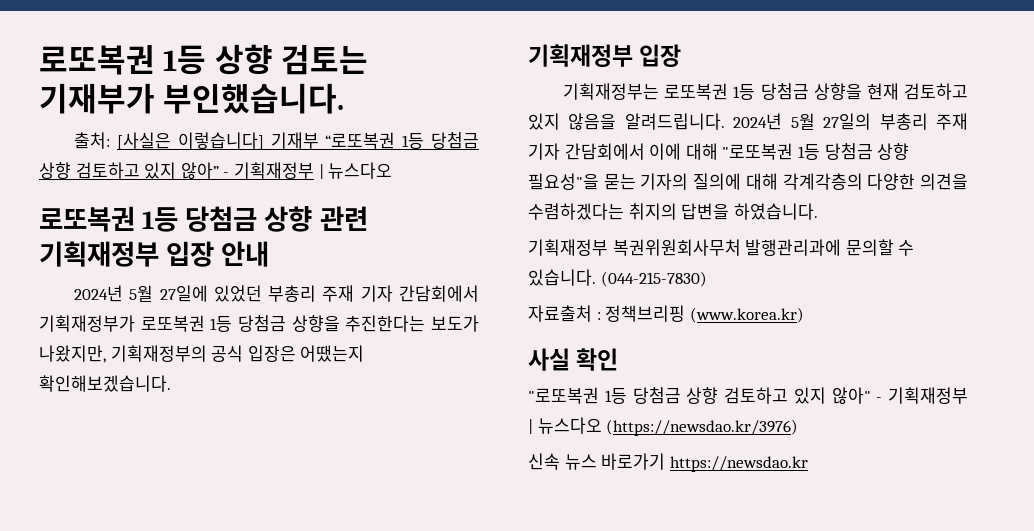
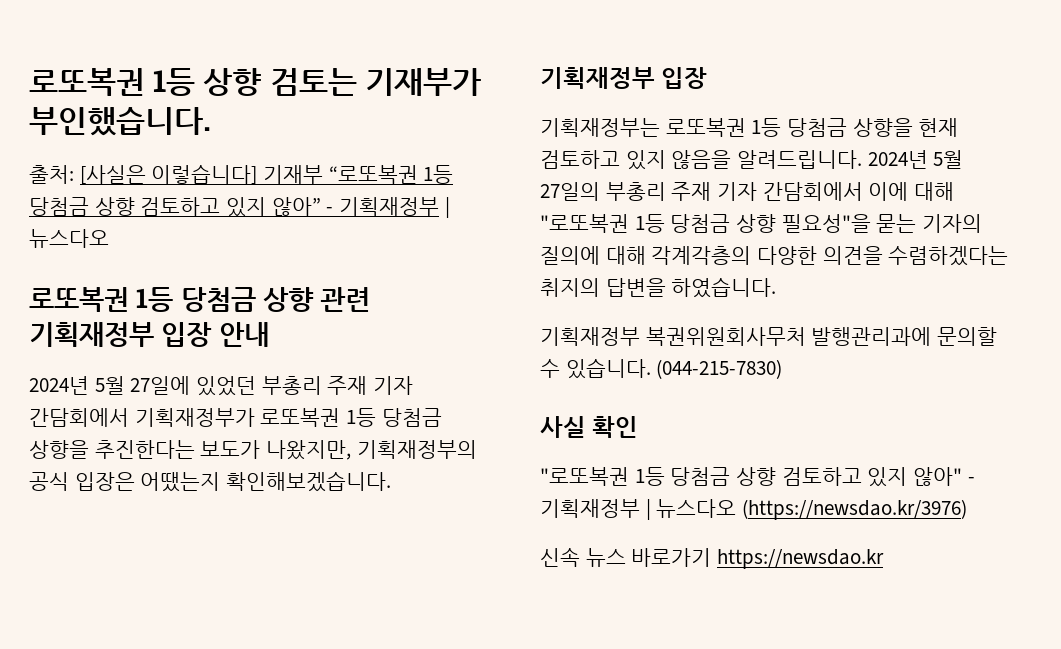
- 자료출처 : 정책브리핑 (www.korea.kr)

